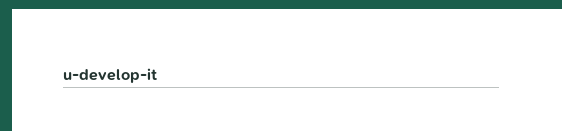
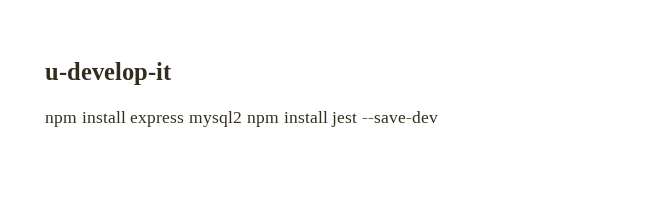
+ npm install express mysql2 npm install jest --save-dev

